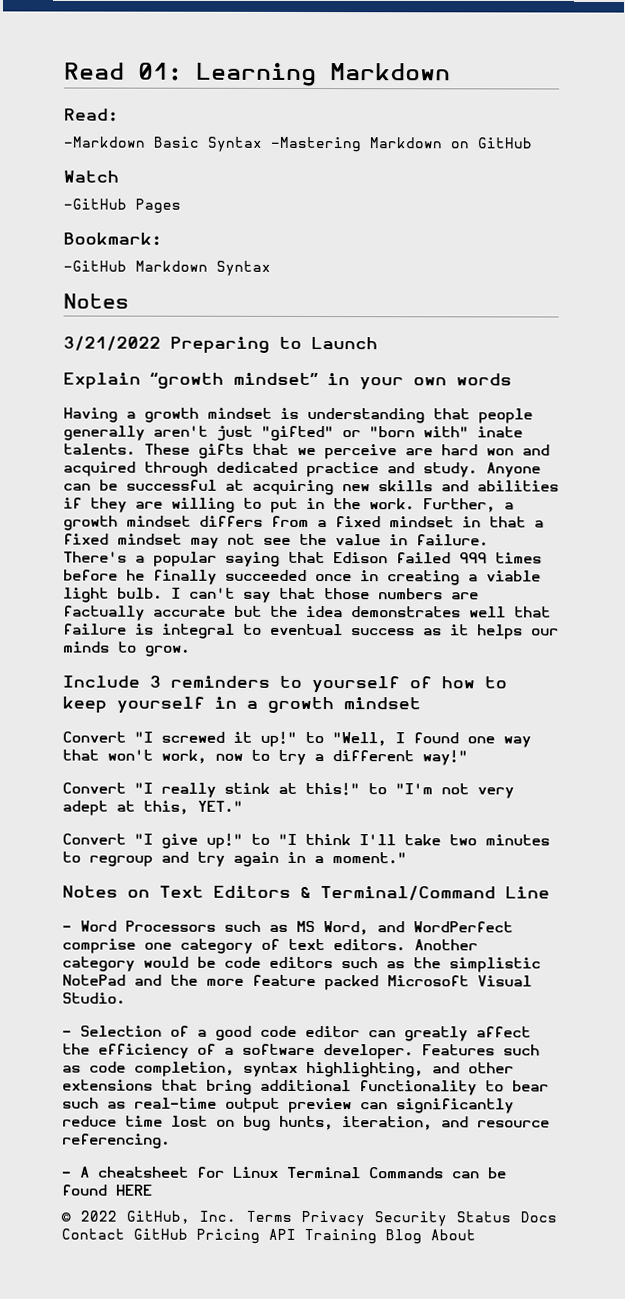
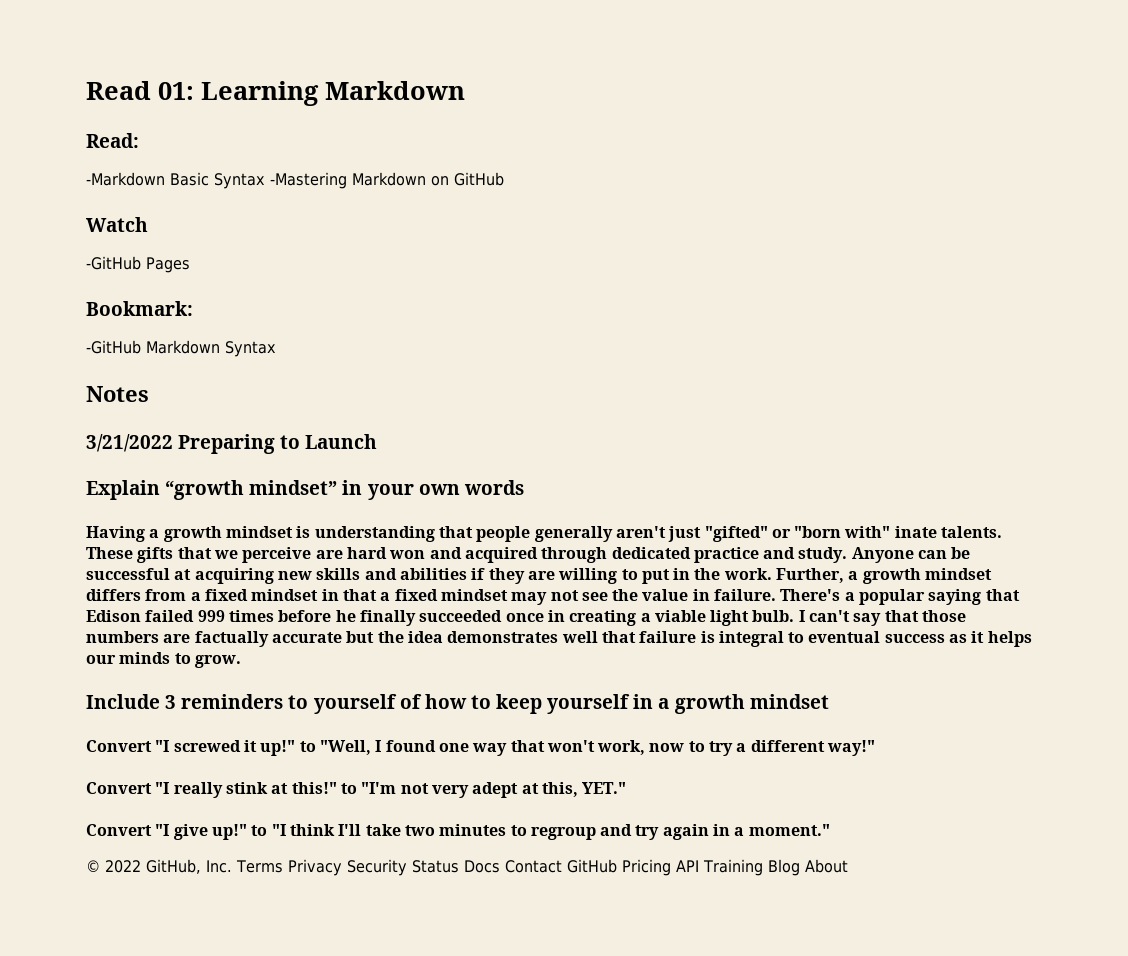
- Notes on Text Editors & Terminal/Command Line
- - Word Processors such as MS Word, and WordPerfect comprise one category of text editors. Another category would be code editors such as the simplistic NotePad and the more feature packed Microsoft Visual Studio.
- - Selection of a good code editor can greatly affect the efficiency of a software developer. Features such as code completion, syntax highlighting, and other extensions that bring additional functionality to bear such as real-time output preview can significantly reduce time lost on bug hunts, iteration, and resource referencing.
- - A cheatsheet for Linux Terminal Commands can be found HERE

